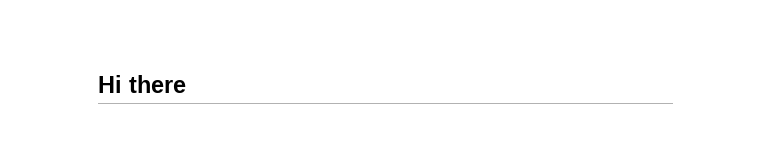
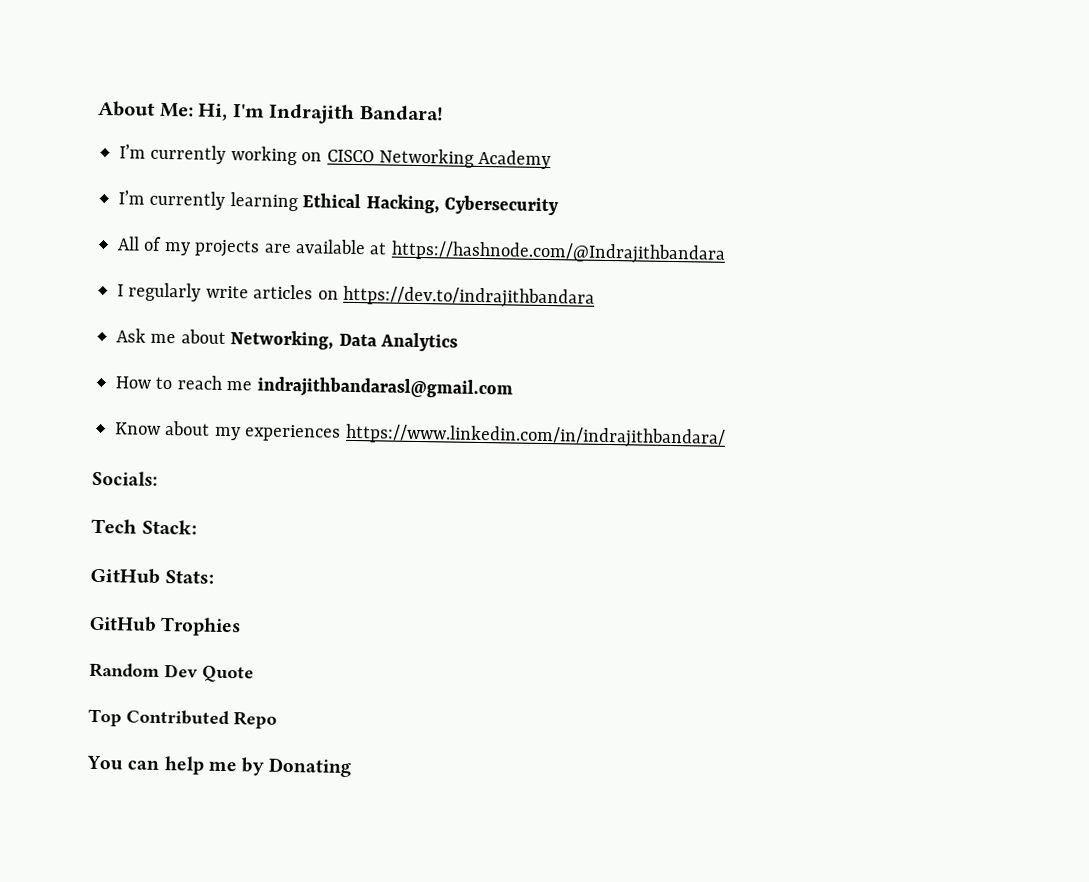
- Hi there
+ About Me: Hi, I'm Indrajith Bandara!
+ I’m currently working on CISCO Networking Academy
+ I’m currently learning Ethical Hacking, Cybersecurity
+ All of my projects are available at https://hashnode.com/@Indrajithbandara
+ I regularly write articles on https://dev.to/indrajithbandara
+ Ask me about Networking, Data Analytics
+ How to reach me indrajithbandarasl@gmail.com
+ Know about my experiences https://www.linkedin.com/in/indrajithbandara/
+ Socials:
+ Tech Stack:
+ GitHub Stats:
+ GitHub Trophies
+ Random Dev Quote
+ Top Contributed Repo
+ You can help me by Donating

